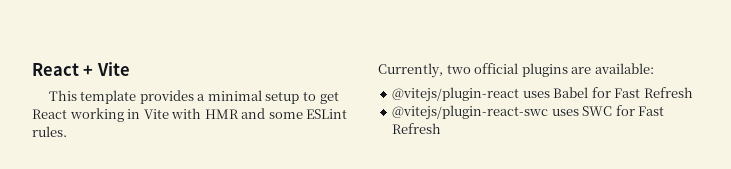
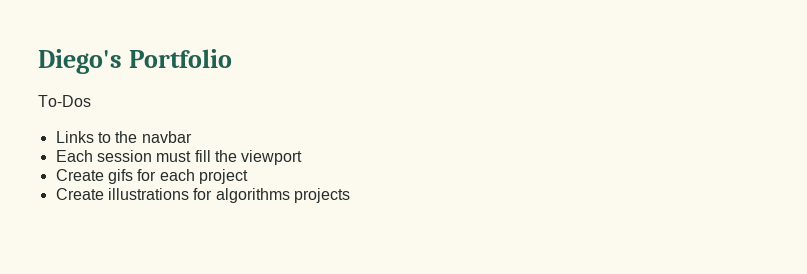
- React + Vite
- This template provides a minimal setup to get React working in Vite with HMR and some ESLint rules.
- Currently, two official plugins are available:
- @vitejs/plugin-react uses Babel for Fast Refresh
- @vitejs/plugin-react-swc uses SWC for Fast Refresh
+ Diego's Portfolio
+ To-Dos
+ Links to the navbar
+ Each session must fill the viewport
+ Create gifs for each project
+ Create illustrations for algorithms projects

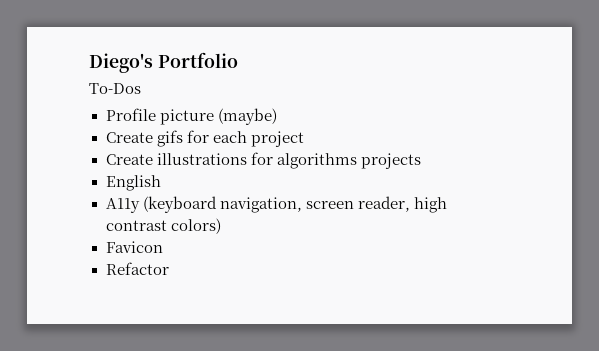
- Links to the navbar
- Each session must fill the viewport
+ Profile picture (maybe)
+ English
+ A11y (keyboard navigation, screen reader, high contrast colors)
+ Favicon
+ Refactor

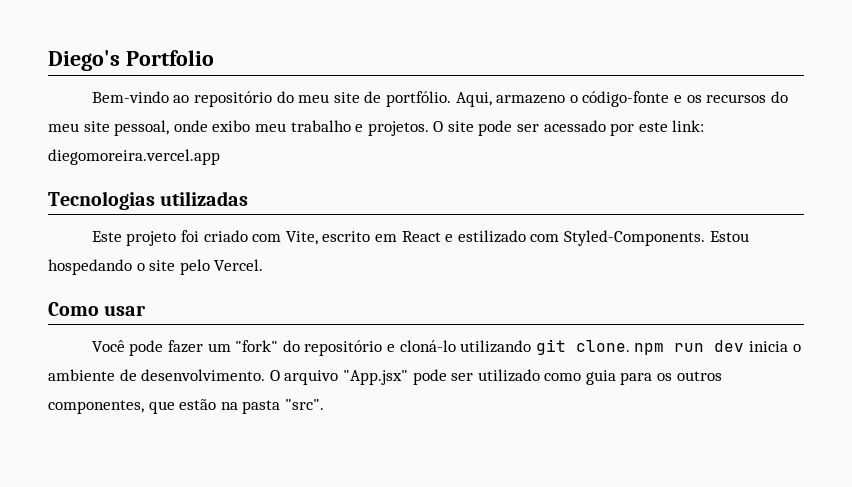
- To-Dos
- Profile picture (maybe)
- Create gifs for each project
- Create illustrations for algorithms projects
- English
- A11y (keyboard navigation, screen reader, high contrast colors)
- Favicon
- Refactor
+ Bem-vindo ao repositório do meu site de portfólio. Aqui, armazeno o código-fonte e os recursos do meu site pessoal, onde exibo meu trabalho e projetos. O site pode ser acessado por este link: diegomoreira.vercel.app
+ Tecnologias utilizadas
+ Este projeto foi criado com Vite, escrito em React e estilizado com Styled-Components. Estou hospedando o site pelo Vercel.
+ Como usar
+ Você pode fazer um "fork" do repositório e cloná-lo utilizando git clone. npm run dev inicia o ambiente de desenvolvimento. O arquivo "App.jsx" pode ser utilizado como guia para os outros componentes, que estão na pasta "src".

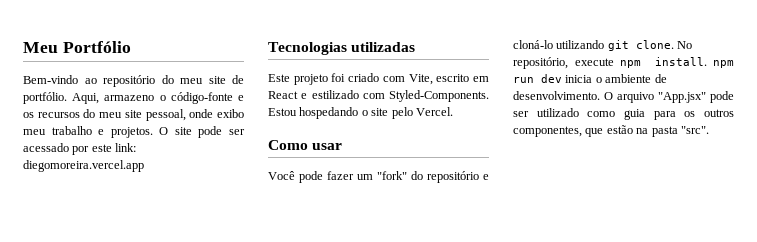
- Diego's Portfolio
+ Meu Portfólio
- Você pode fazer um "fork" do repositório e cloná-lo utilizando git clone. npm run dev inicia o ambiente de desenvolvimento.
+ Você pode fazer um "fork" do repositório e cloná-lo utilizando git clone. No repositório, execute npm install. npm run dev inicia o ambiente de desenvolvimento.

